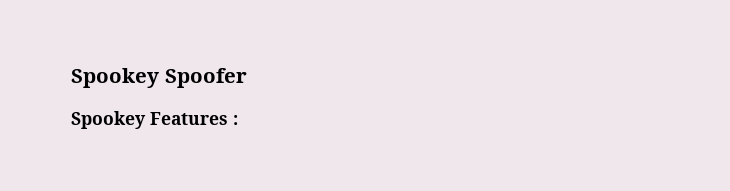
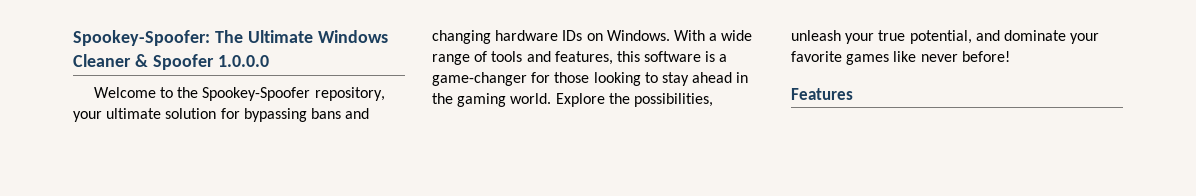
- Spookey Spoofer
- Spookey Features :
+ Spookey-Spoofer: The Ultimate Windows Cleaner & Spoofer 1.0.0.0
+ Welcome to the Spookey-Spoofer repository, your ultimate solution for bypassing bans and changing hardware IDs on Windows. With a wide range of tools and features, this software is a game-changer for those looking to stay ahead in the gaming world. Explore the possibilities, unleash your true potential, and dominate your favorite games like never before!
+ Features

